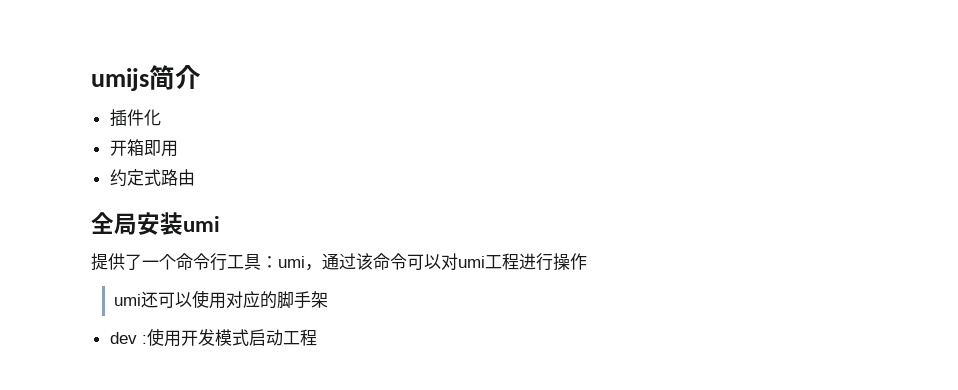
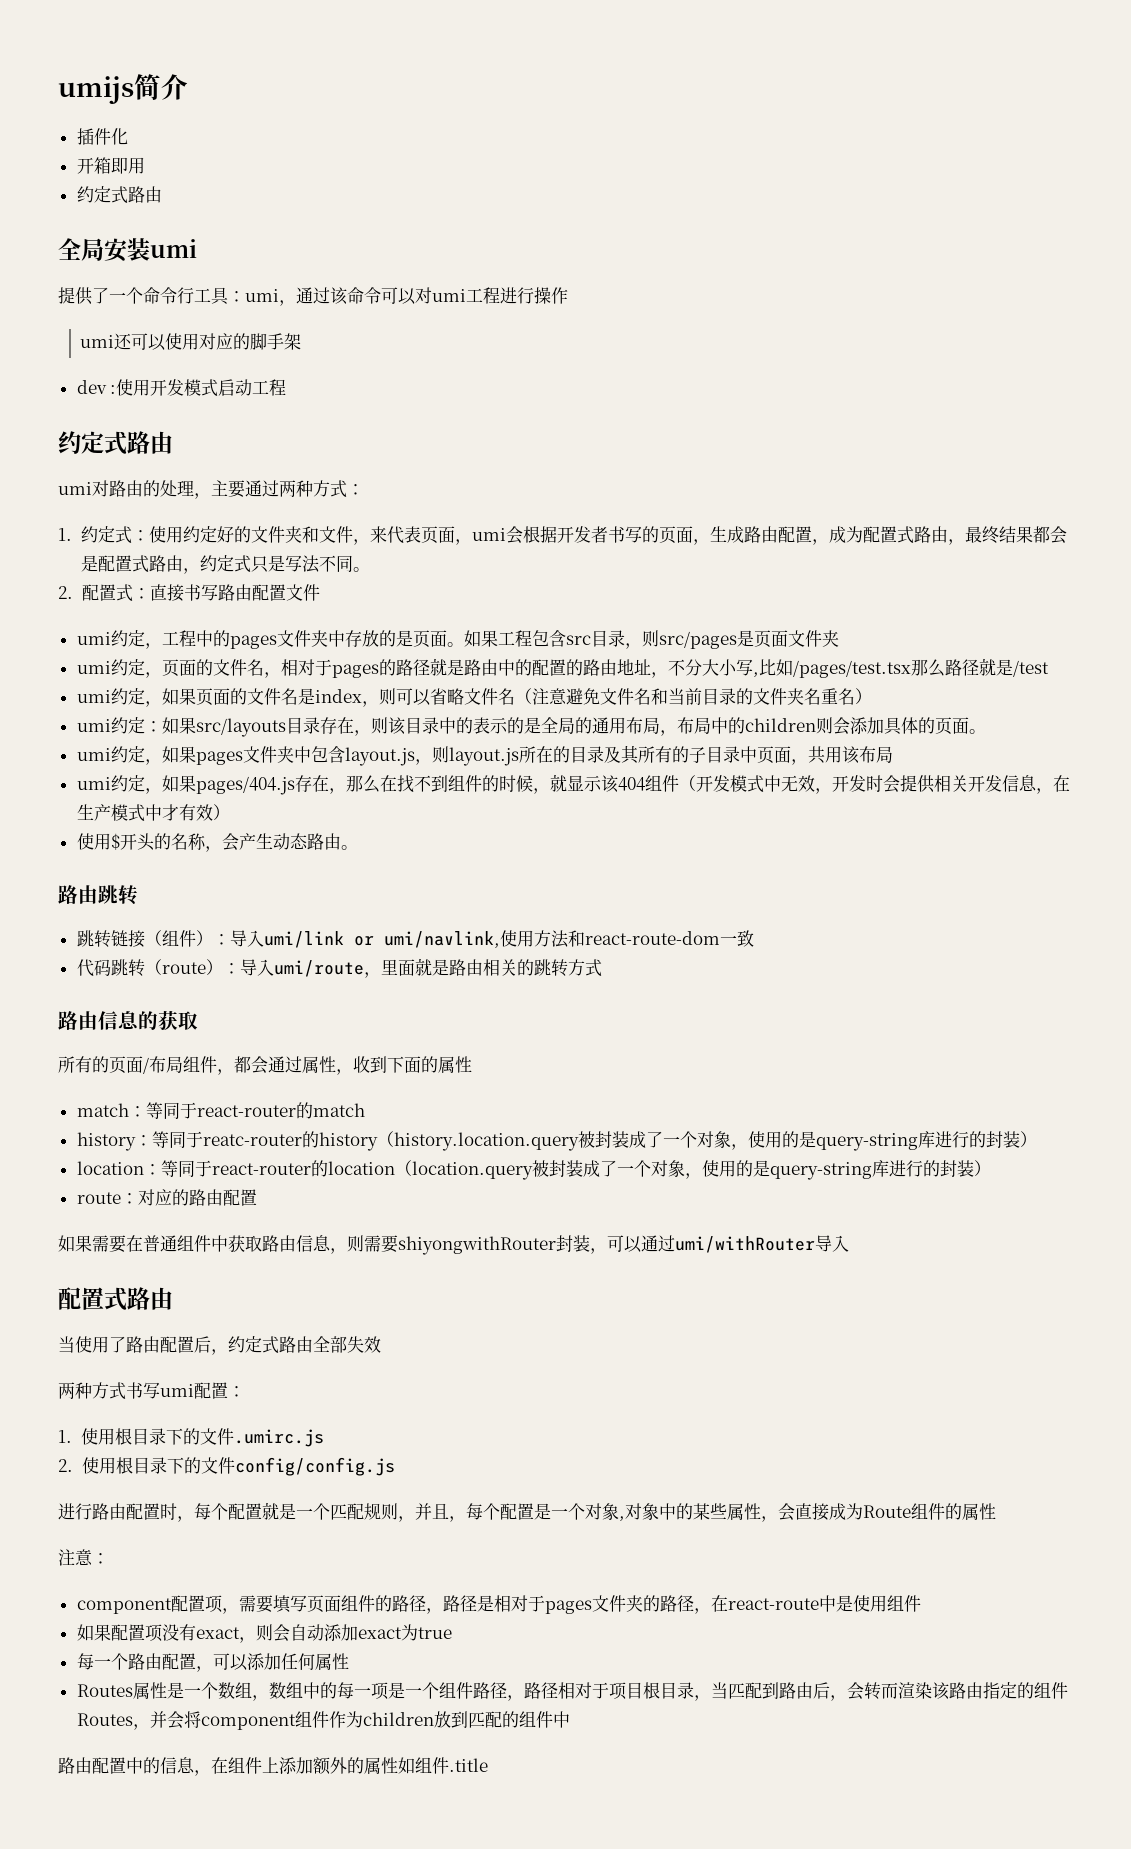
  dev :使用开发模式启动工程
+ 约定式路由
+ umi对路由的处理，主要通过两种方式：
+ 1.约定式：使用约定好的文件夹和文件，来代表页面，umi会根据开发者书写的页面，生成路由配置，成为配置式路由，最终结果都会是配置式路由，约定式只是写法不同。
+ 2.配置式：直接书写路由配置文件
+ umi约定，工程中的pages文件夹中存放的是页面。如果工程包含src目录，则src/pages是页面文件夹
+ umi约定，页面的文件名，相对于pages的路径就是路由中的配置的路由地址，不分大小写,比如/pages/test.tsx那么路径就是/test
+ umi约定，如果页面的文件名是index，则可以省略文件名（注意避免文件名和当前目录的文件夹名重名）
+ umi约定：如果src/layouts目录存在，则该目录中的表示的是全局的通用布局，布局中的children则会添加具体的页面。
+ umi约定，如果pages文件夹中包含layout.js，则layout.js所在的目录及其所有的子目录中页面，共用该布局
+ umi约定，如果pages/404.js存在，那么在找不到组件的时候，就显示该404组件（开发模式中无效，开发时会提供相关开发信息，在生产模式中才有效）
+ 使用$开头的名称，会产生动态路由。
+ 路由跳转
+ 跳转链接（组件）：导入umi/link or umi/navlink,使用方法和react-route-dom一致
+ 代码跳转（route）：导入umi/route，里面就是路由相关的跳转方式
+ 路由信息的获取
+ 所有的页面/布局组件，都会通过属性，收到下面的属性
+ match：等同于react-router的match
+ history：等同于reatc-router的history（history.location.query被封装成了一个对象，使用的是query-string库进行的封装）
+ location：等同于react-router的location（location.query被封装成了一个对象，使用的是query-string库进行的封装）
+ route：对应的路由配置
+ 如果需要在普通组件中获取路由信息，则需要shiyongwithRouter封装，可以通过umi/withRouter导入
+ 配置式路由
+ 当使用了路由配置后，约定式路由全部失效
+ 两种方式书写umi配置：
+ 1.使用根目录下的文件.umirc.js
+ 2.使用根目录下的文件config/config.js
+ 进行路由配置时，每个配置就是一个匹配规则，并且，每个配置是一个对象,对象中的某些属性，会直接成为Route组件的属性
+ 注意：
+ component配置项，需要填写页面组件的路径，路径是相对于pages文件夹的路径，在react-route中是使用组件
+ 如果配置项没有exact，则会自动添加exact为true
+ 每一个路由配置，可以添加任何属性
+ Routes属性是一个数组，数组中的每一项是一个组件路径，路径相对于项目根目录，当匹配到路由后，会转而渲染该路由指定的组件Routes，并会将component组件作为children放到匹配的组件中
+ 路由配置中的信息，在组件上添加额外的属性如组件.title

